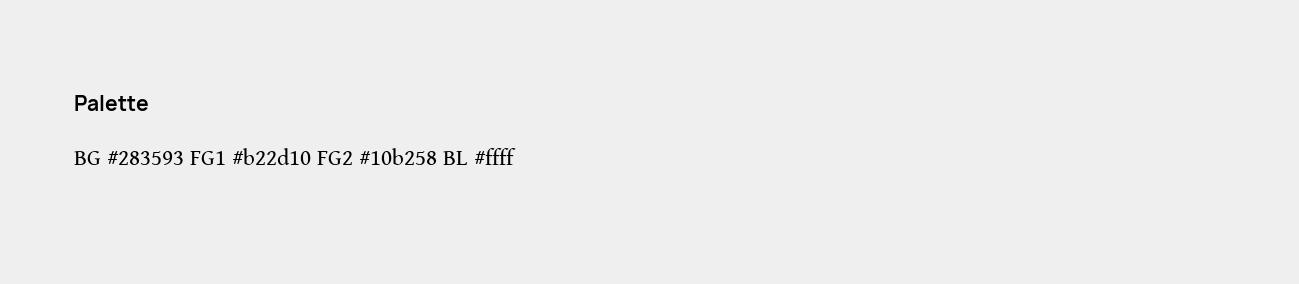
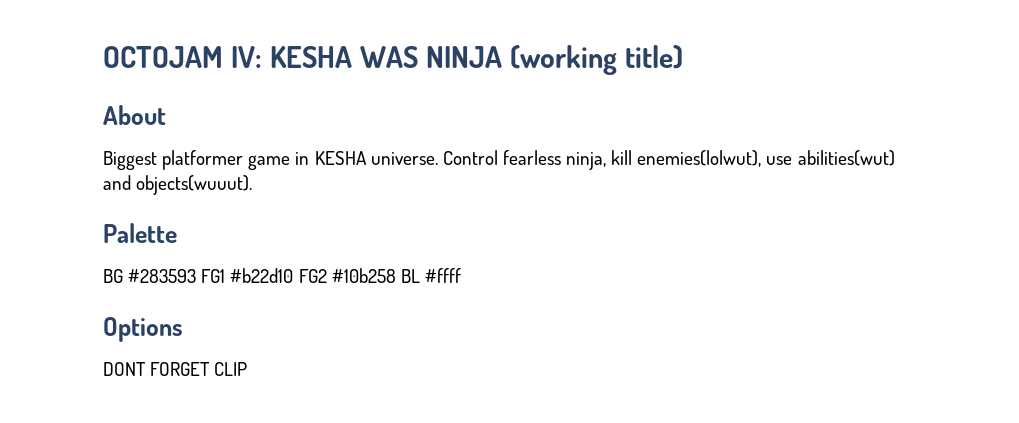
+ OCTOJAM IV: KESHA WAS NINJA (working title)
+ About
+ Biggest platformer game in KESHA universe. Control fearless ninja, kill enemies(lolwut), use abilities(wut) and objects(wuuut).
+ Options
+ DONT FORGET CLIP

